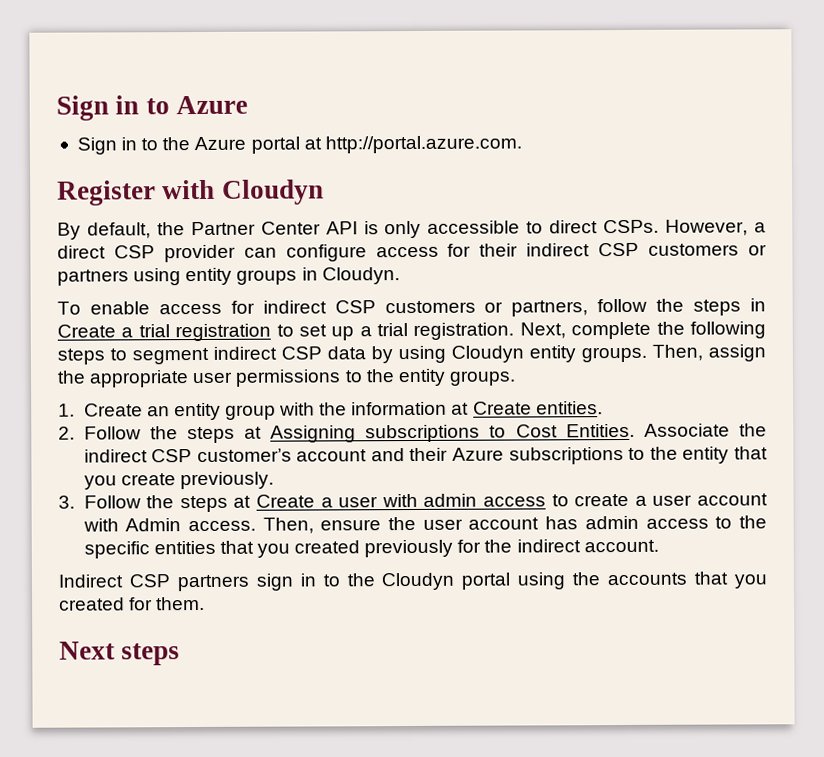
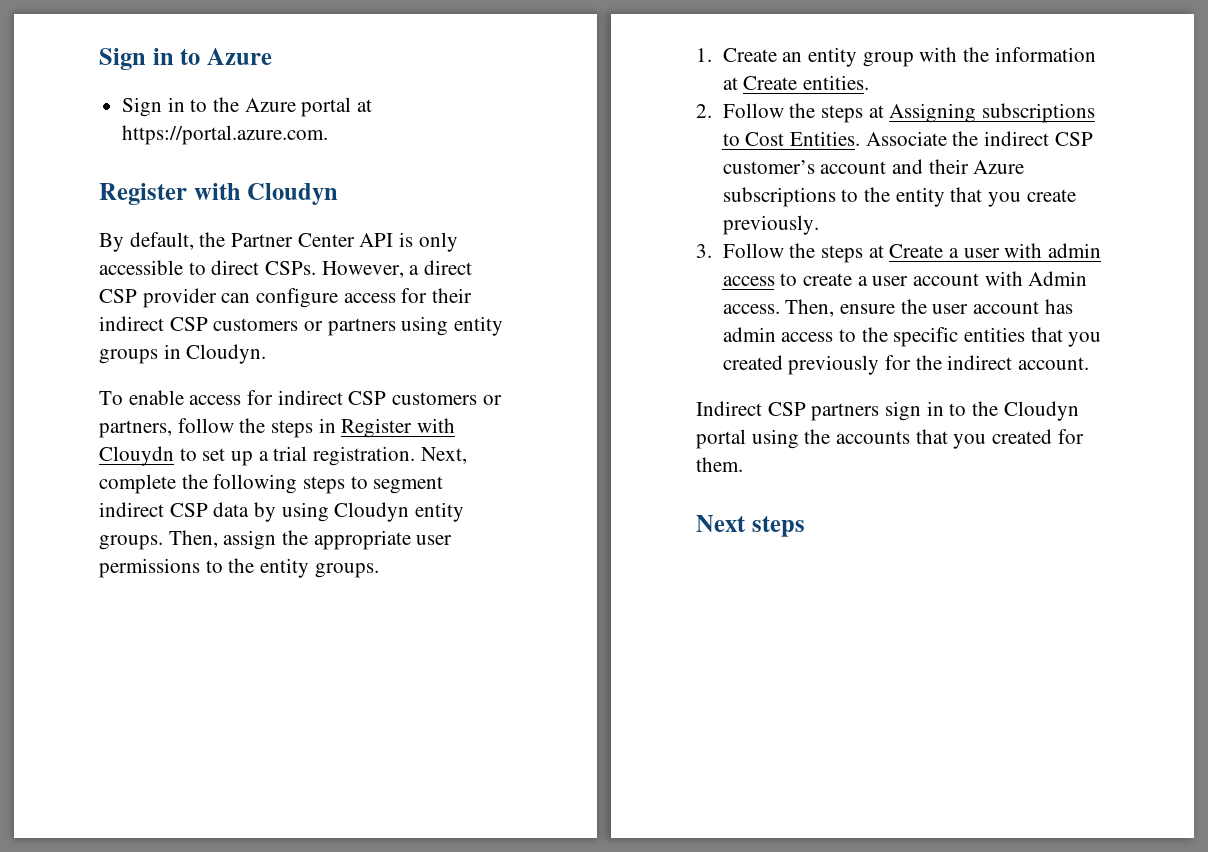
- Sign in to the Azure portal at http://portal.azure.com.
+ Sign in to the Azure portal at https://portal.azure.com.
- To enable access for indirect CSP customers or partners, follow the steps in Create a trial registration to set up a trial registration.
+ To enable access for indirect CSP customers or partners, follow the steps in Register with Clouydn to set up a trial registration.

